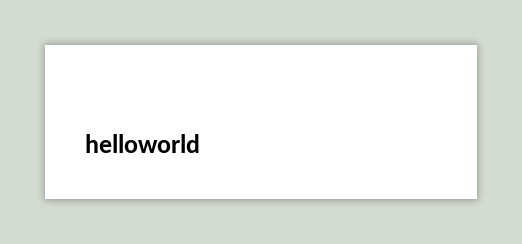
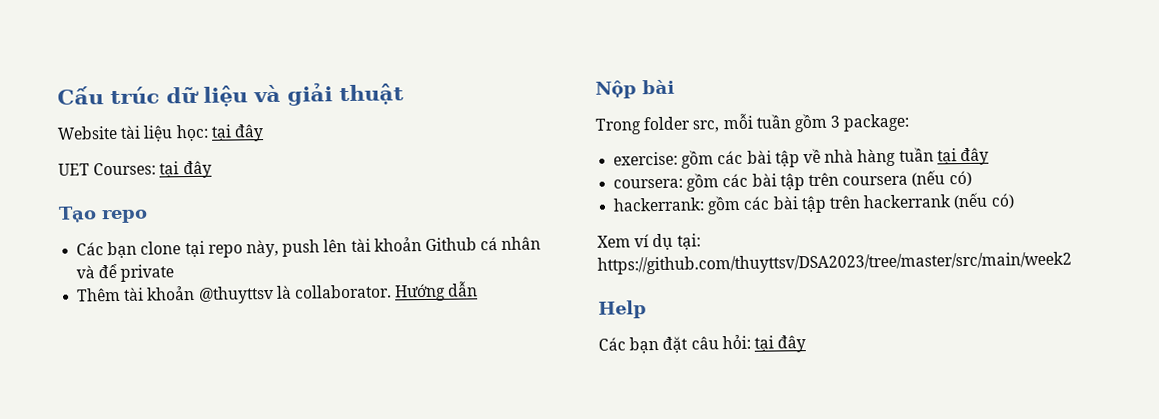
- helloworld
+ Cấu trúc dữ liệu và giải thuật
+ Website tài liệu học: tại đây
+ UET Courses: tại đây
+ Tạo repo
+ Các bạn clone tại repo này, push lên tài khoản Github cá nhân và để private
+ Thêm tài khoản @thuyttsv là collaborator. Hướng dẫn
+ Nộp bài
+ Trong folder src, mỗi tuần gồm 3 package:
+ exercise: gồm các bài tập về nhà hàng tuần tại đây
+ coursera: gồm các bài tập trên coursera (nếu có)
+ hackerrank: gồm các bài tập trên hackerrank (nếu có)
+ Xem ví dụ tại: https://github.com/thuyttsv/DSA2023/tree/master/src/main/week2
+ Help
+ Các bạn đặt câu hỏi: tại đây

